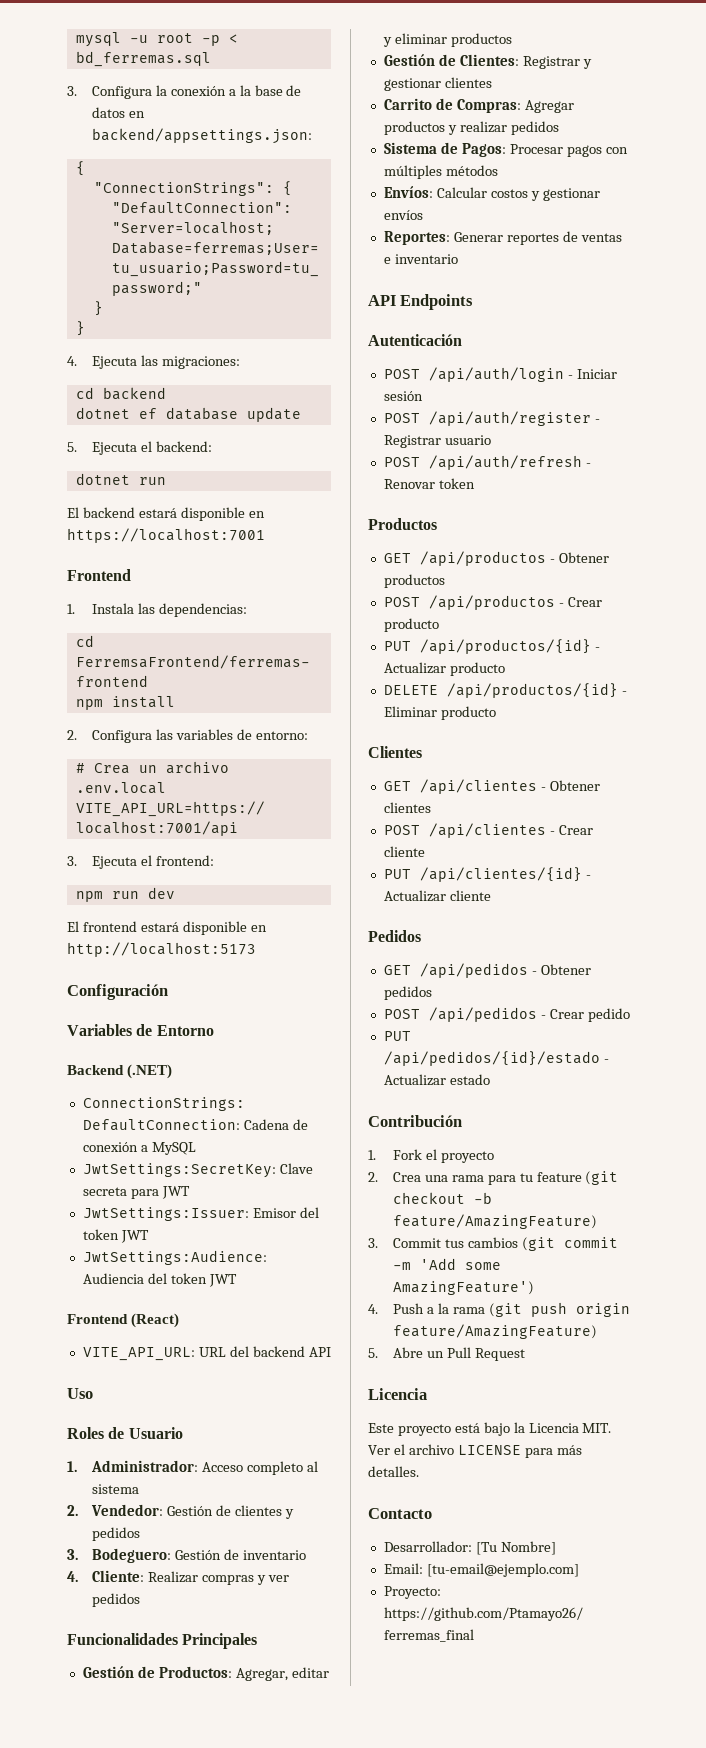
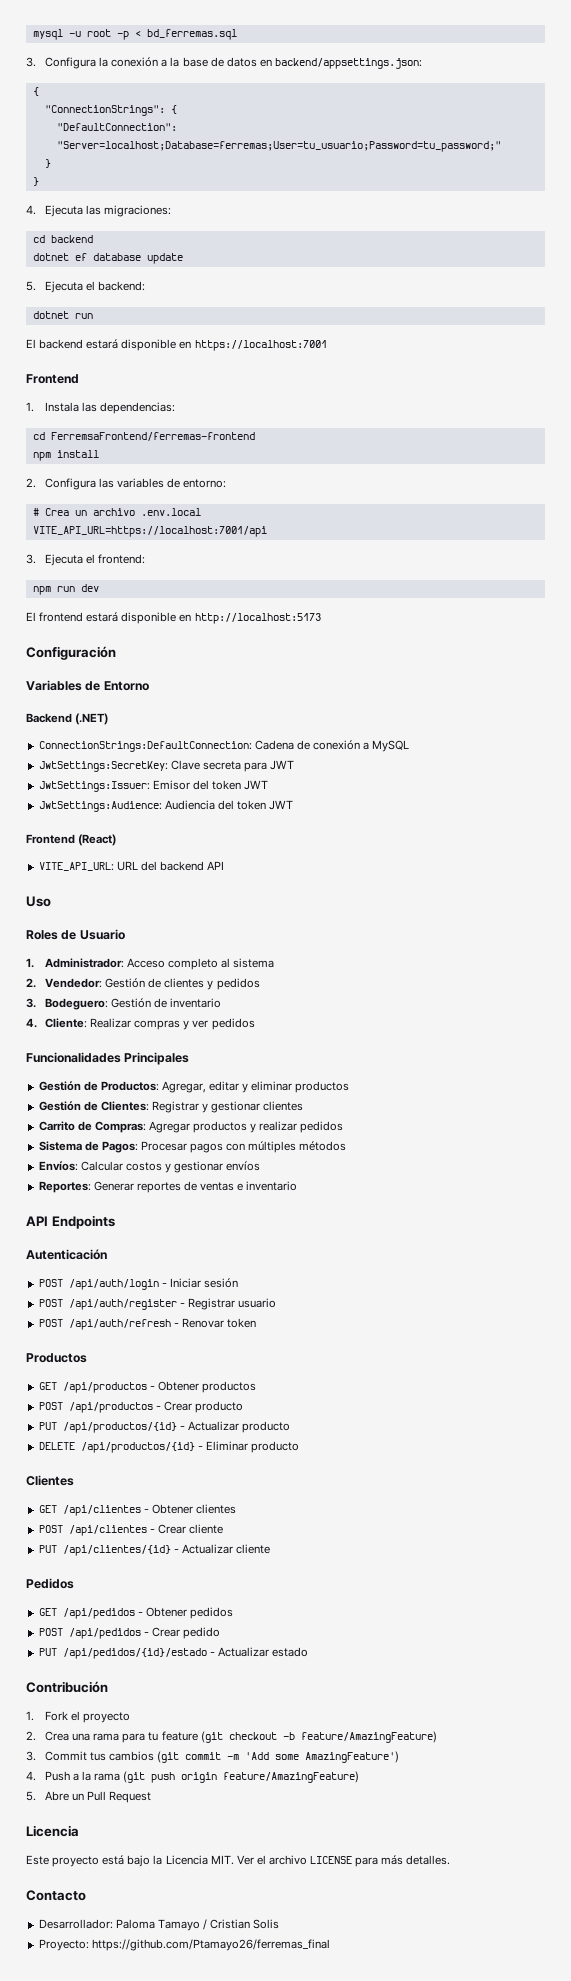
- Desarrollador: [Tu Nombre]
- Email: [tu-email@ejemplo.com]
+ Desarrollador: Paloma Tamayo / Cristian Solis

